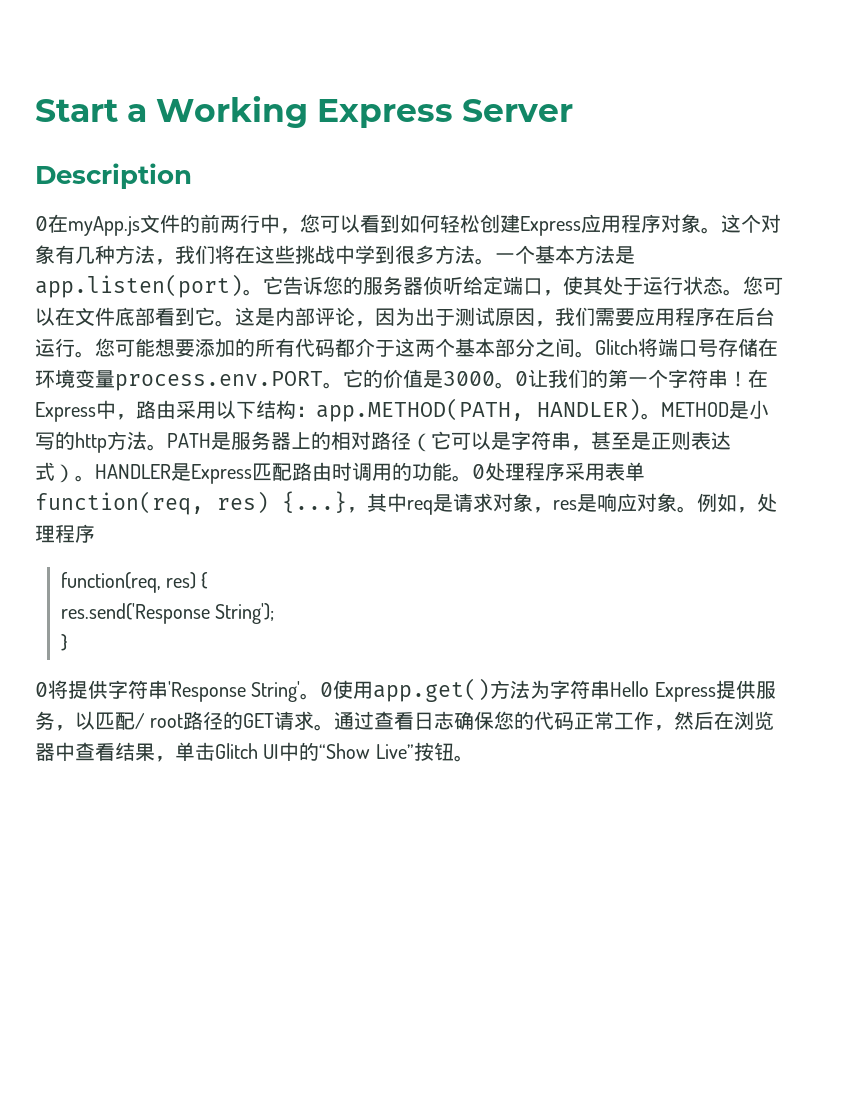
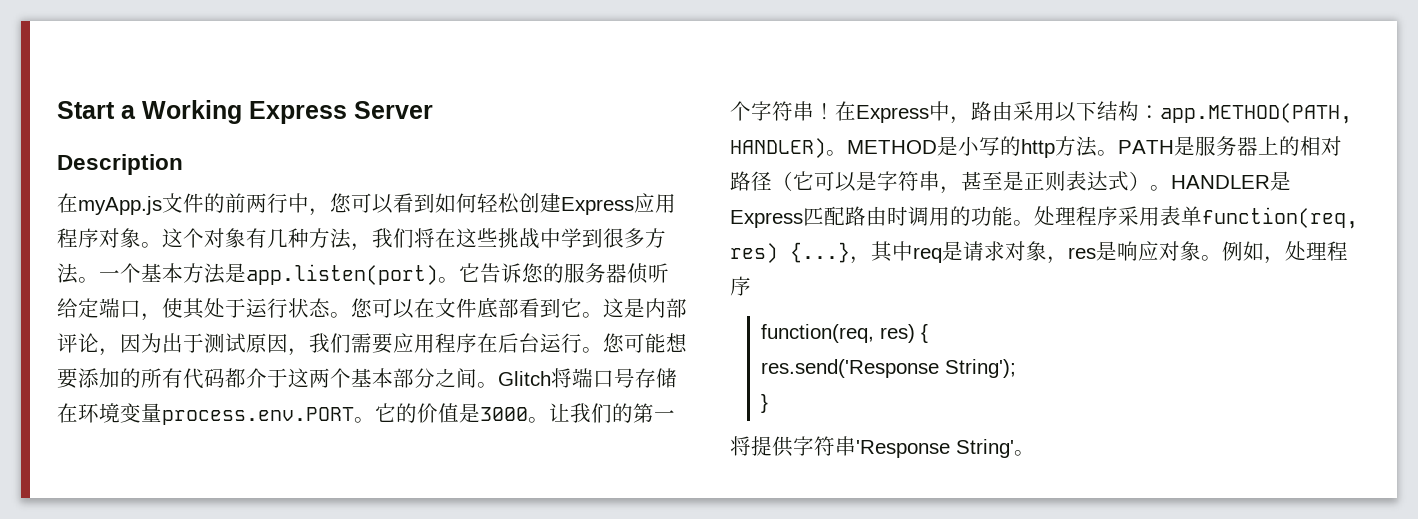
- 0在myApp.js文件的前两行中，您可以看到如何轻松创建Express应用程序对象。
+ 在myApp.js文件的前两行中，您可以看到如何轻松创建Express应用程序对象。
- 0让我们的第一个字符串！
+ 让我们的第一个字符串！
- 0处理程序采用表单function(req, res) {...}，其中req是请求对象，res是响应对象。
+ 处理程序采用表单function(req, res) {...}，其中req是请求对象，res是响应对象。
- 0将提供字符串'Response String'。0使用app.get()方法为字符串Hello Express提供服务，以匹配/ root路径的GET请求。通过查看日志确保您的代码正常工作，然后在浏览器中查看结果，单击Glitch UI中的“Show Live”按钮。
+ 将提供字符串'Response String'。

